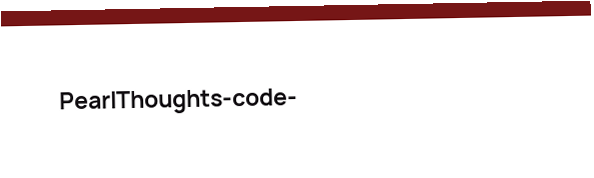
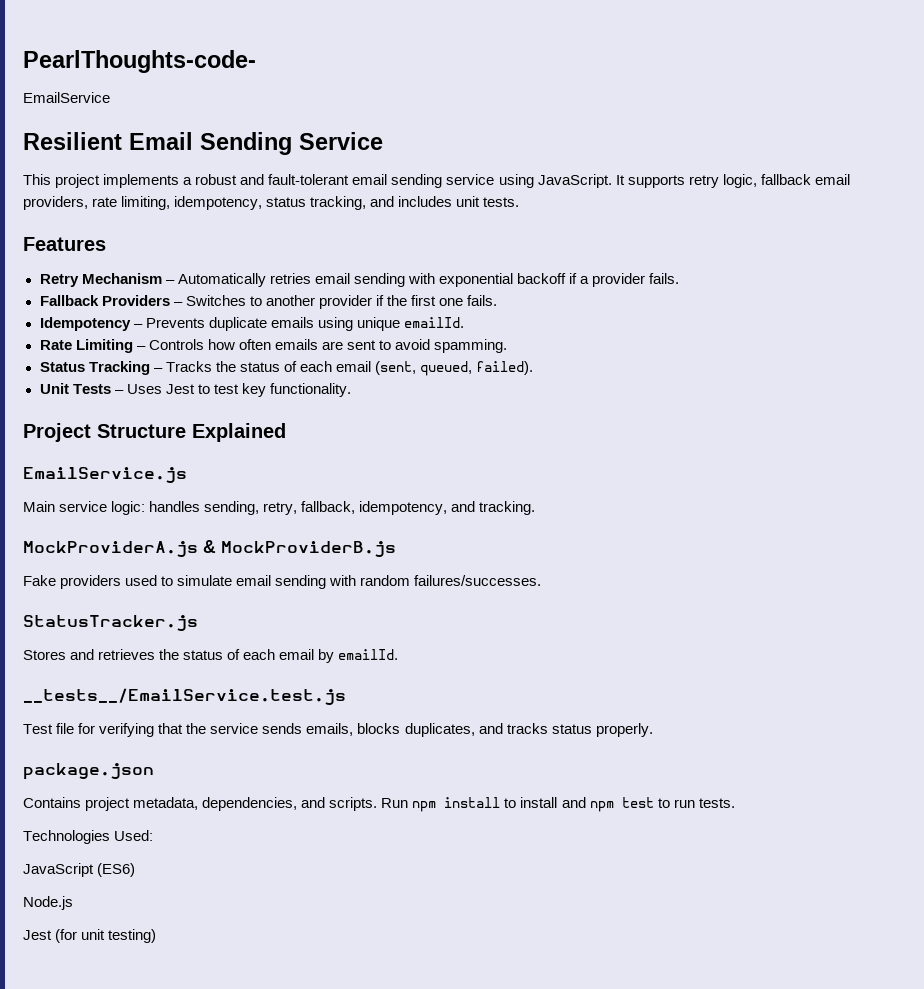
+ EmailService
+ Resilient Email Sending Service
+ This project implements a robust and fault-tolerant email sending service using JavaScript. It supports retry logic, fallback email providers, rate limiting, idempotency, status tracking, and includes unit tests.
+ Features
+ Retry Mechanism – Automatically retries email sending with exponential backoff if a provider fails.
+ Fallback Providers – Switches to another provider if the first one fails.
+ Idempotency – Prevents duplicate emails using unique emailId.
+ Rate Limiting – Controls how often emails are sent to avoid spamming.
+ Status Tracking – Tracks the status of each email (sent, queued, failed).
+ Unit Tests – Uses Jest to test key functionality.
+ Project Structure Explained
+ EmailService.js
+ Main service logic: handles sending, retry, fallback, idempotency, and tracking.
+ MockProviderA.js & MockProviderB.js
+ Fake providers used to simulate email sending with random failures/successes.
+ StatusTracker.js
+ Stores and retrieves the status of each email by emailId.
+ __tests__/EmailService.test.js
+ Test file for verifying that the service sends emails, blocks duplicates, and tracks status properly.
+ package.json
+ Contains project metadata, dependencies, and scripts. Run npm install to install and npm test to run tests.
+ Technologies Used:
+ JavaScript (ES6)
+ Node.js
+ Jest (for unit testing)

